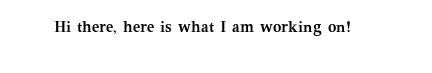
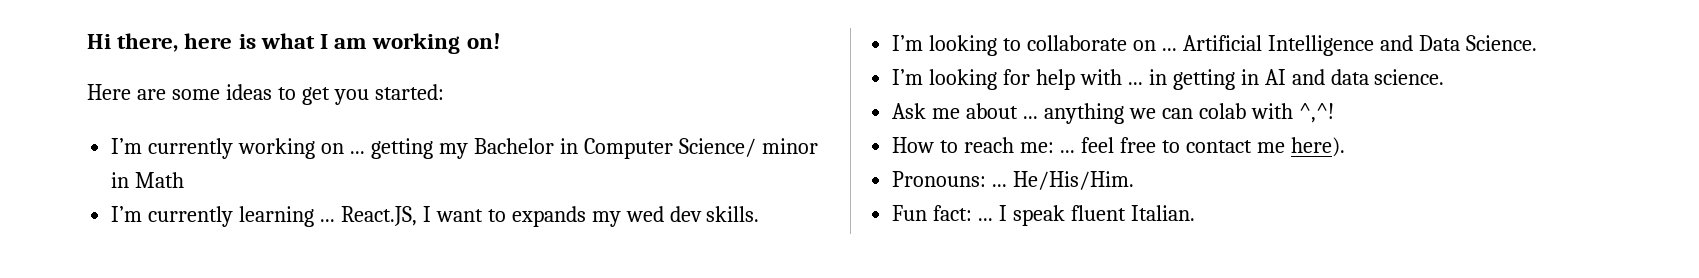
+ Here are some ideas to get you started:
+ I’m currently working on ... getting my Bachelor in Computer Science/ minor in Math
+ I’m currently learning ... React.JS, I want to expands my wed dev skills.
+ I’m looking to collaborate on ... Artificial Intelligence and Data Science.
+ I’m looking for help with ... in getting in AI and data science.
+ Ask me about ... anything we can colab with ^,^!
+ How to reach me: ... feel free to contact me here).
+ Pronouns: ... He/His/Him.
+ Fun fact: ... I speak fluent Italian.

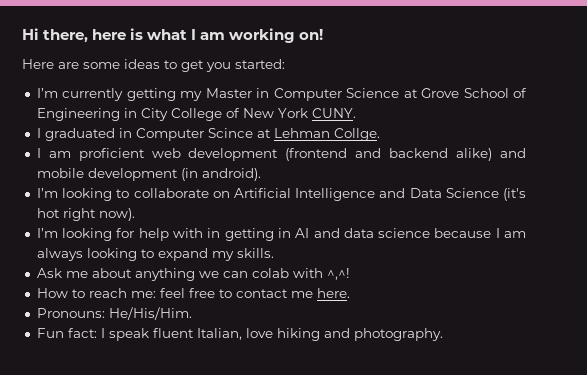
- I’m currently working on ... getting my Bachelor in Computer Science/ minor in Math
- I’m currently learning ... React.JS, I want to expands my wed dev skills.
+ I’m currently getting my Master in Computer Science at Grove School of Engineering in City College of New York CUNY.
+ I graduated in Computer Scince at Lehman Collge.
+ I am proficient web development (frontend and backend alike) and mobile development (in android).
- I’m looking to collaborate on ... Artificial Intelligence and Data Science.
+ I’m looking to collaborate on Artificial Intelligence and Data Science (it's hot right now).
- I’m looking for help with ... in getting in AI and data science.
+ I’m looking for help with in getting in AI and data science because I am always looking to expand my skills.
- Ask me about ... anything we can colab with ^,^!
+ Ask me about anything we can colab with ^,^!
- How to reach me: ... feel free to contact me here).
+ How to reach me: feel free to contact me here.
- Pronouns: ... He/His/Him.
+ Pronouns: He/His/Him.
- Fun fact: ... I speak fluent Italian.
+ Fun fact: I speak fluent Italian, love hiking and photography.

